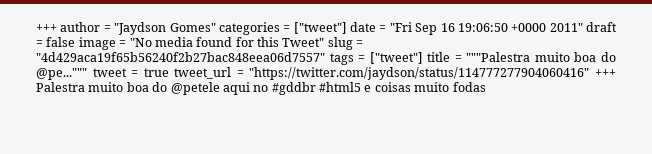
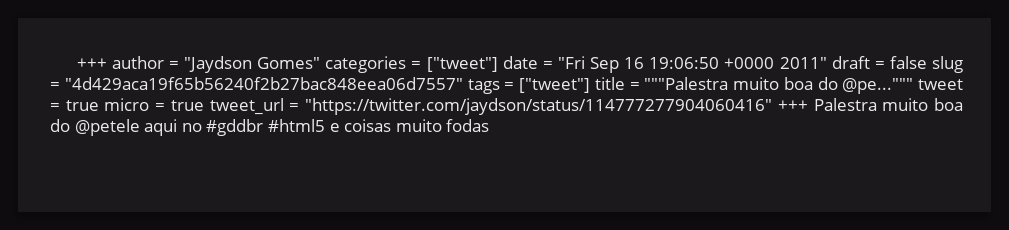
- +++ author = "Jaydson Gomes" categories = ["tweet"] date = "Fri Sep 16 19:06:50 +0000 2011" draft = false image = "No media found for this Tweet" slug = "4d429aca19f65b56240f2b27bac848eea06d7557" tags = ["tweet"] title = """Palestra muito boa do @pe...""" tweet = true tweet_url = "https://twitter.com/jaydson/status/114777277904060416" +++ Palestra muito boa do @petele aqui no #gddbr #html5 e coisas muito fodas
+ +++ author = "Jaydson Gomes" categories = ["tweet"] date = "Fri Sep 16 19:06:50 +0000 2011" draft = false slug = "4d429aca19f65b56240f2b27bac848eea06d7557" tags = ["tweet"] title = """Palestra muito boa do @pe...""" tweet = true micro = true tweet_url = "https://twitter.com/jaydson/status/114777277904060416" +++ Palestra muito boa do @petele aqui no #gddbr #html5 e coisas muito fodas

